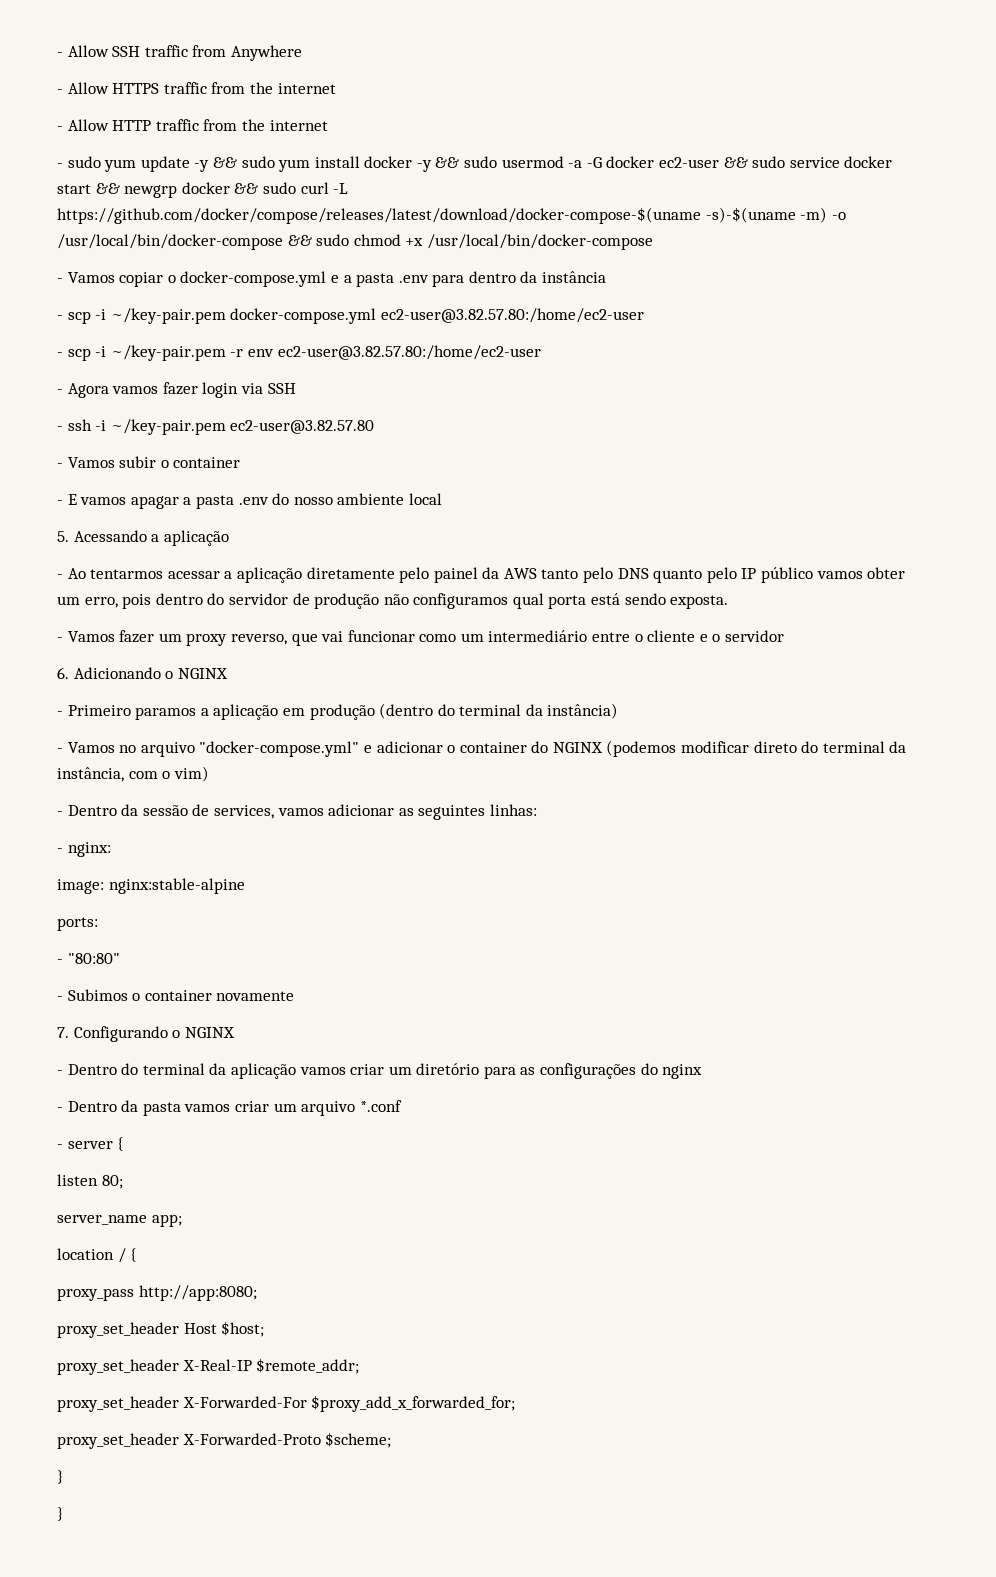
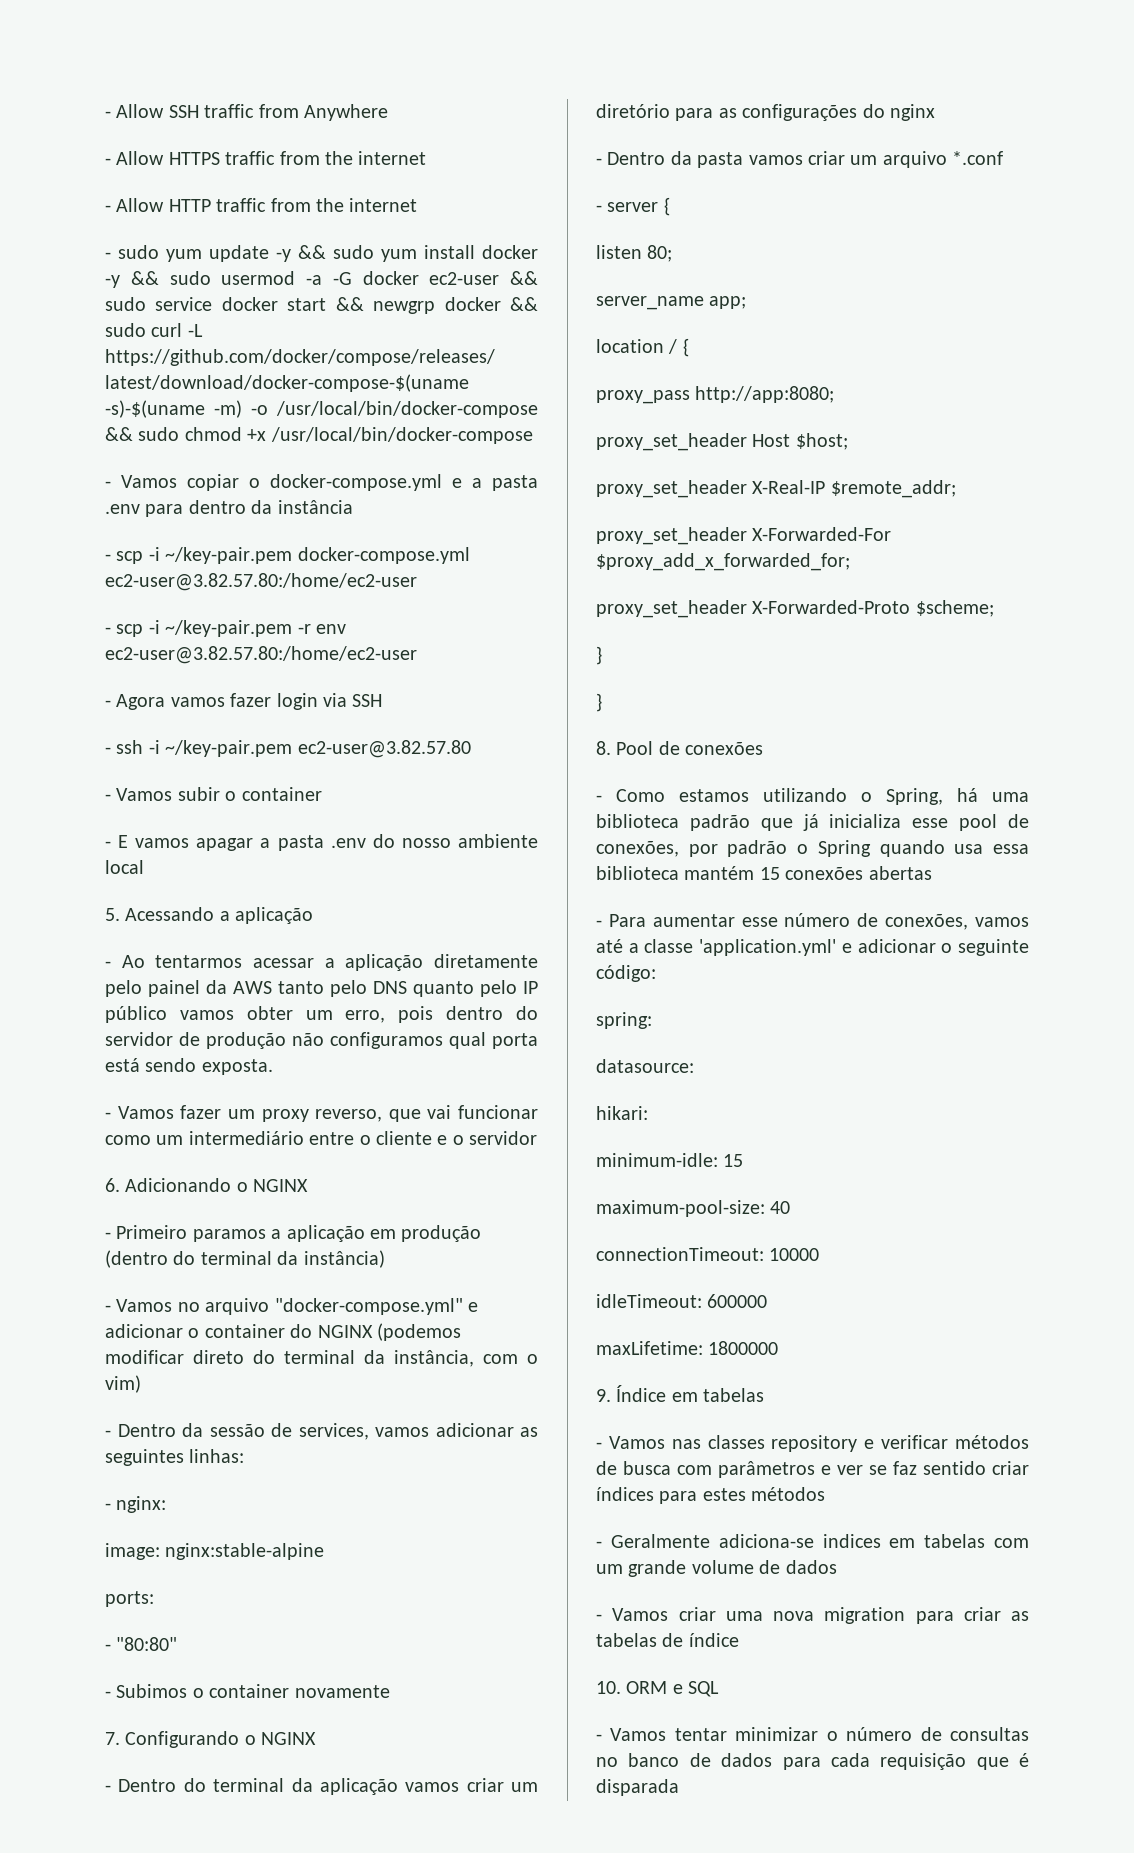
+ 8. Pool de conexões
+ - Como estamos utilizando o Spring, há uma biblioteca padrão que já inicializa esse pool de conexões, por padrão o Spring quando usa essa biblioteca mantém 15 conexões abertas
+ - Para aumentar esse número de conexões, vamos até a classe 'application.yml' e adicionar o seguinte código:
+ spring:
+ datasource:
+ hikari:
+ minimum-idle: 15
+ maximum-pool-size: 40
+ connectionTimeout: 10000
+ idleTimeout: 600000
+ maxLifetime: 1800000
+ 9. Índice em tabelas
+ - Vamos nas classes repository e verificar métodos de busca com parâmetros e ver se faz sentido criar índices para estes métodos
+ - Geralmente adiciona-se indices em tabelas com um grande volume de dados
+ - Vamos criar uma nova migration para criar as tabelas de índice
+ 10. ORM e SQL
+ - Vamos tentar minimizar o número de consultas no banco de dados para cada requisição que é disparada

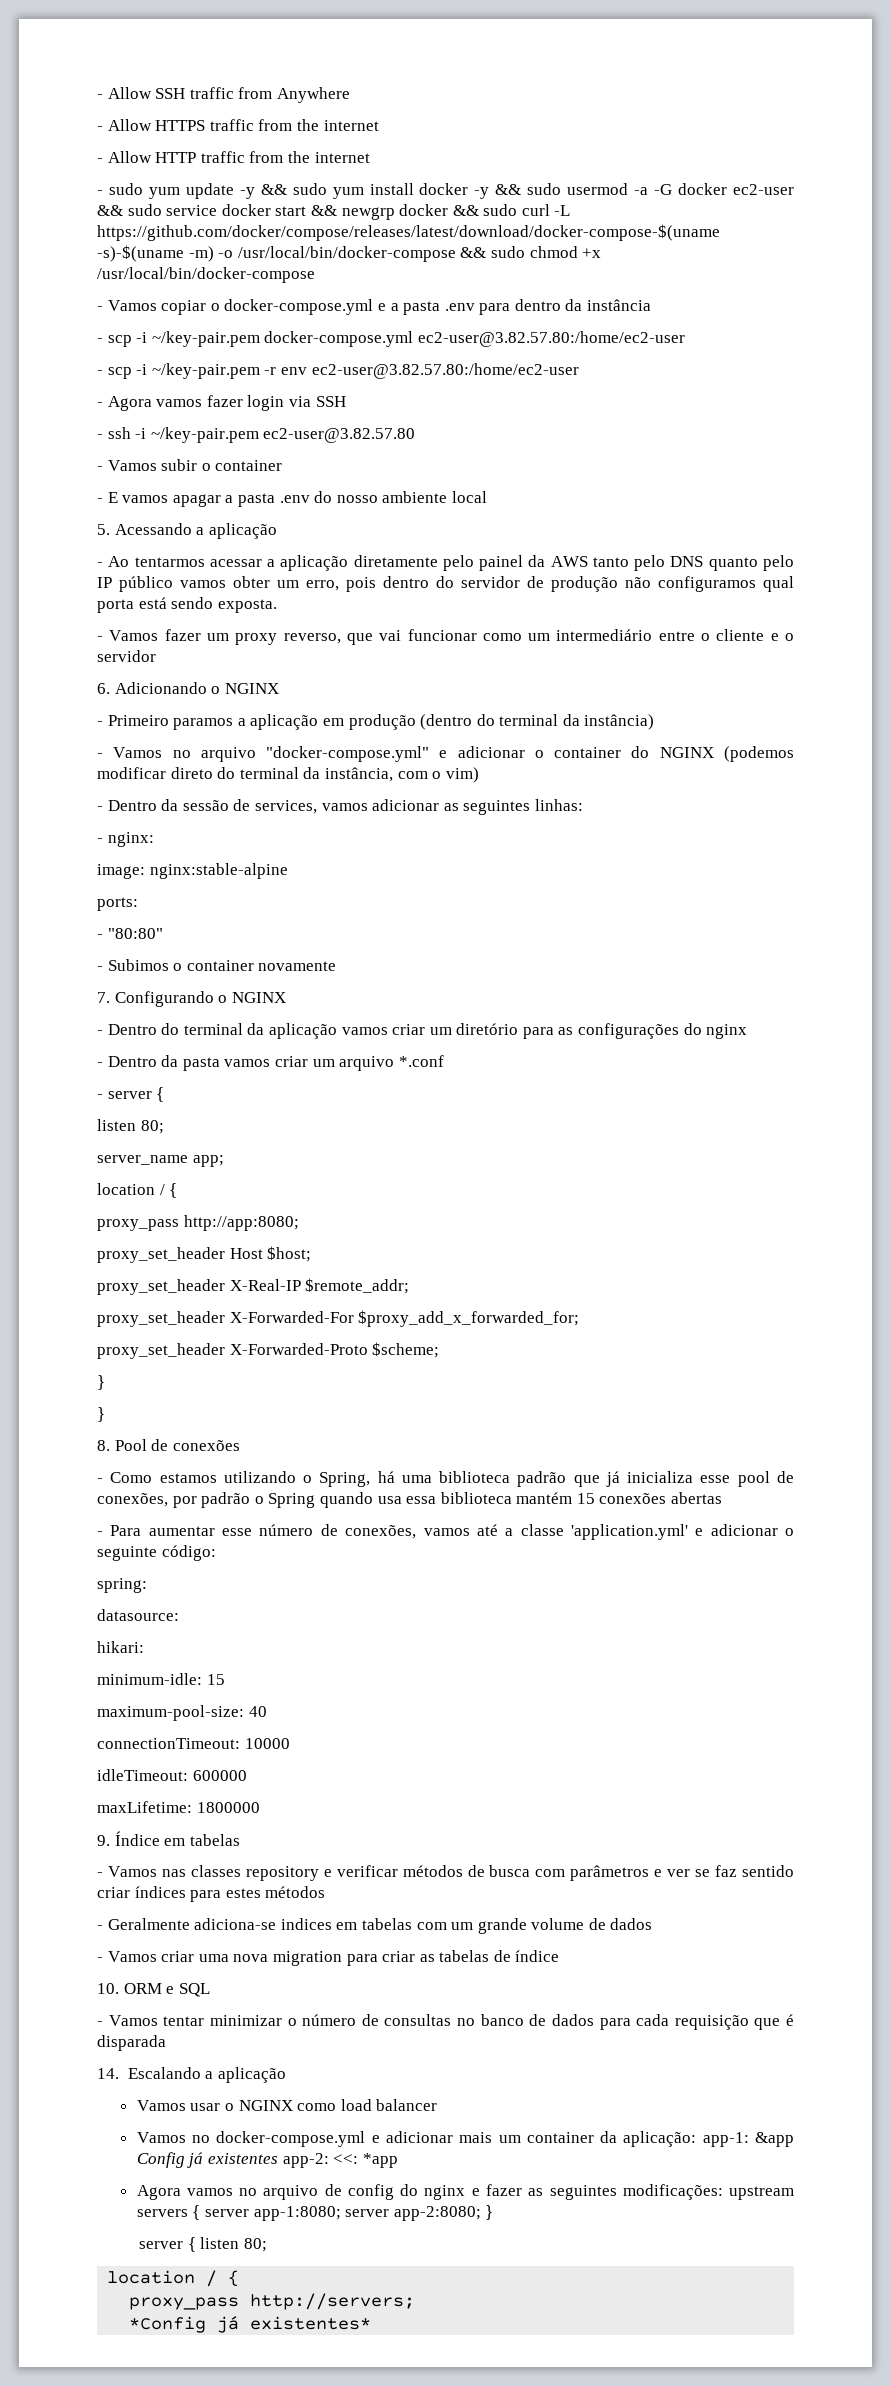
+ 14. Escalando a aplicação
+ Vamos usar o NGINX como load balancer
+ Vamos no docker-compose.yml e adicionar mais um container da aplicação: app-1: &app Config já existentes app-2: <<: *app
+ Agora vamos no arquivo de config do nginx e fazer as seguintes modificações: upstream servers { server app-1:8080; server app-2:8080; }
+ server { listen 80;
+ location / {
+ proxy_pass http://servers;
+ *Config já existentes*

